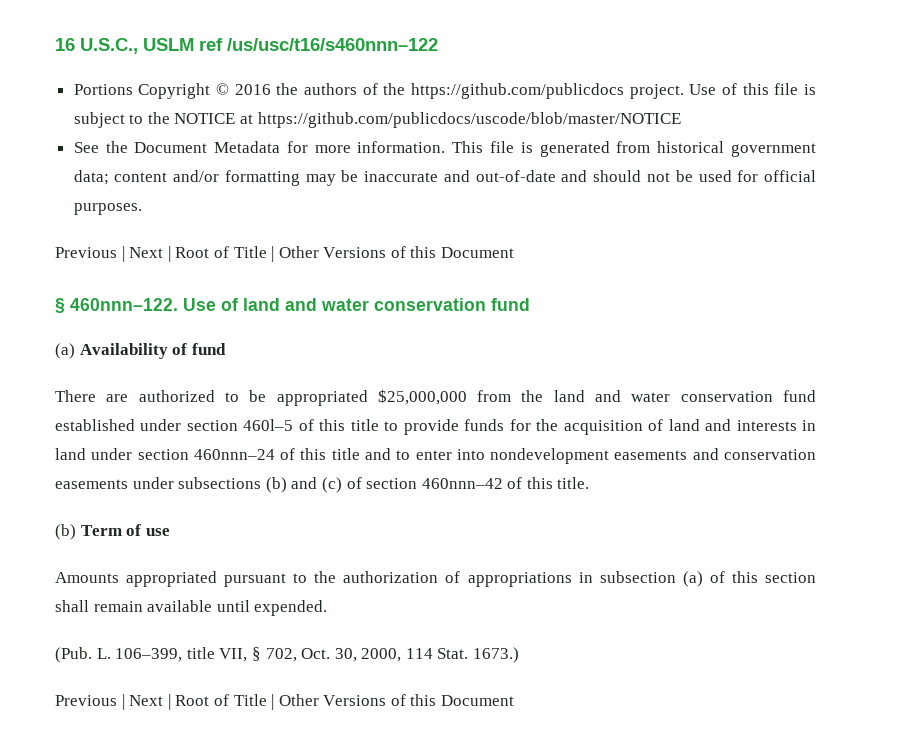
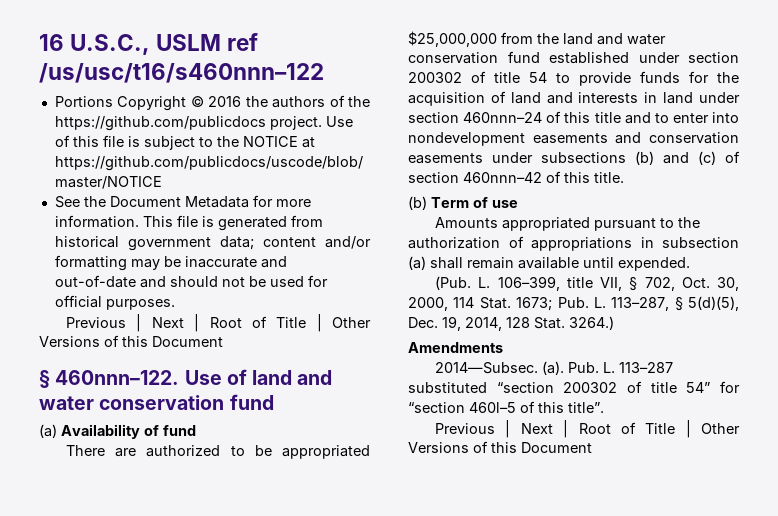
- There are authorized to be appropriated $25,000,000 from the land and water conservation fund established under section 460l–5 of this title to provide funds for the acquisition of land and interests in land under section 460nnn–24 of this title and to enter into nondevelopment easements and conservation easements under subsections (b) and (c) of section 460nnn–42 of this title.
+ There are authorized to be appropriated $25,000,000 from the land and water conservation fund established under section 200302 of title 54 to provide funds for the acquisition of land and interests in land under section 460nnn–24 of this title and to enter into nondevelopment easements and conservation easements under subsections (b) and (c) of section 460nnn–42 of this title.
- Amounts appropriated pursuant to the authorization of appropriations in subsection (a) of this section shall remain available until expended.
+ Amounts appropriated pursuant to the authorization of appropriations in subsection (a) shall remain available until expended.
- 1673.)
+ 1673; Pub. L. 113–287, § 5(d)(5), Dec. 19, 2014, 128 Stat. 3264.)
+ Amendments
+ 2014—Subsec. (a). Pub. L. 113–287 substituted “section 200302 of title 54” for “section 460l–5 of this title”.

